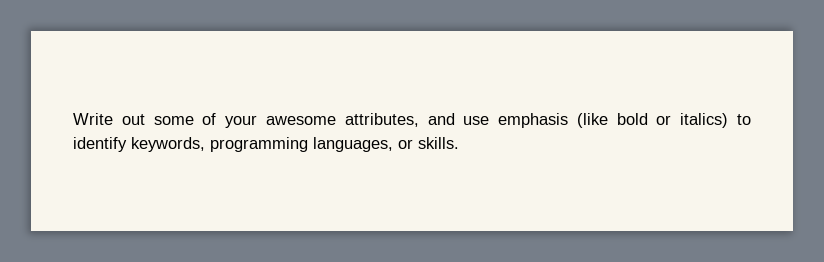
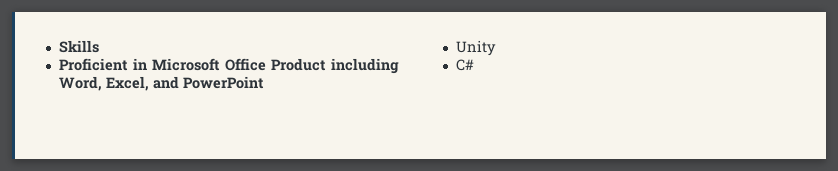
- Write out some of your awesome attributes, and use emphasis (like bold or italics) to identify keywords, programming languages, or skills.
+ Skills
+ Proficient in Microsoft Office Product including Word, Excel, and PowerPoint
+ Unity
+ C#

